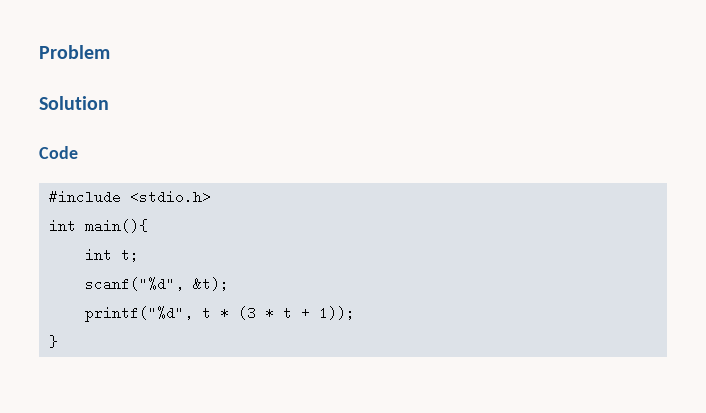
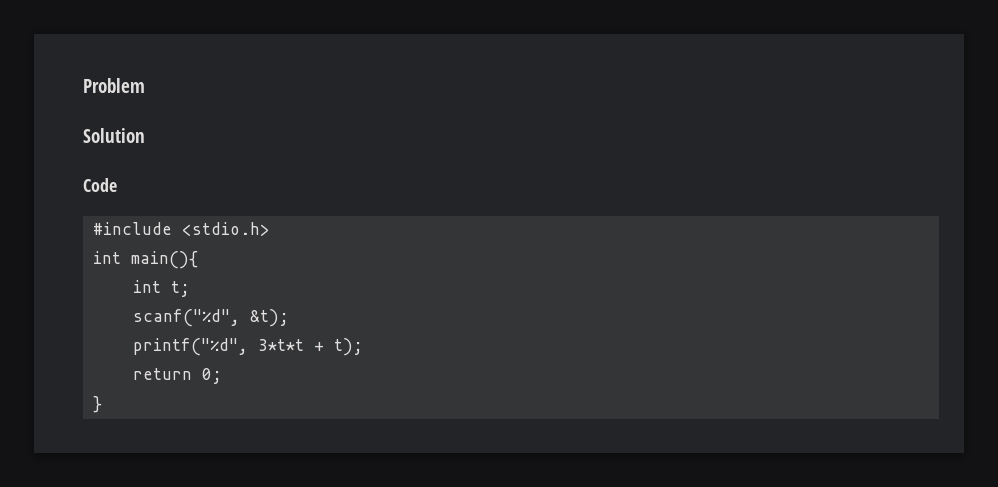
- printf("%d", t * (3 * t + 1));
+ printf("%d", 3*t*t + t);
+ return 0;

